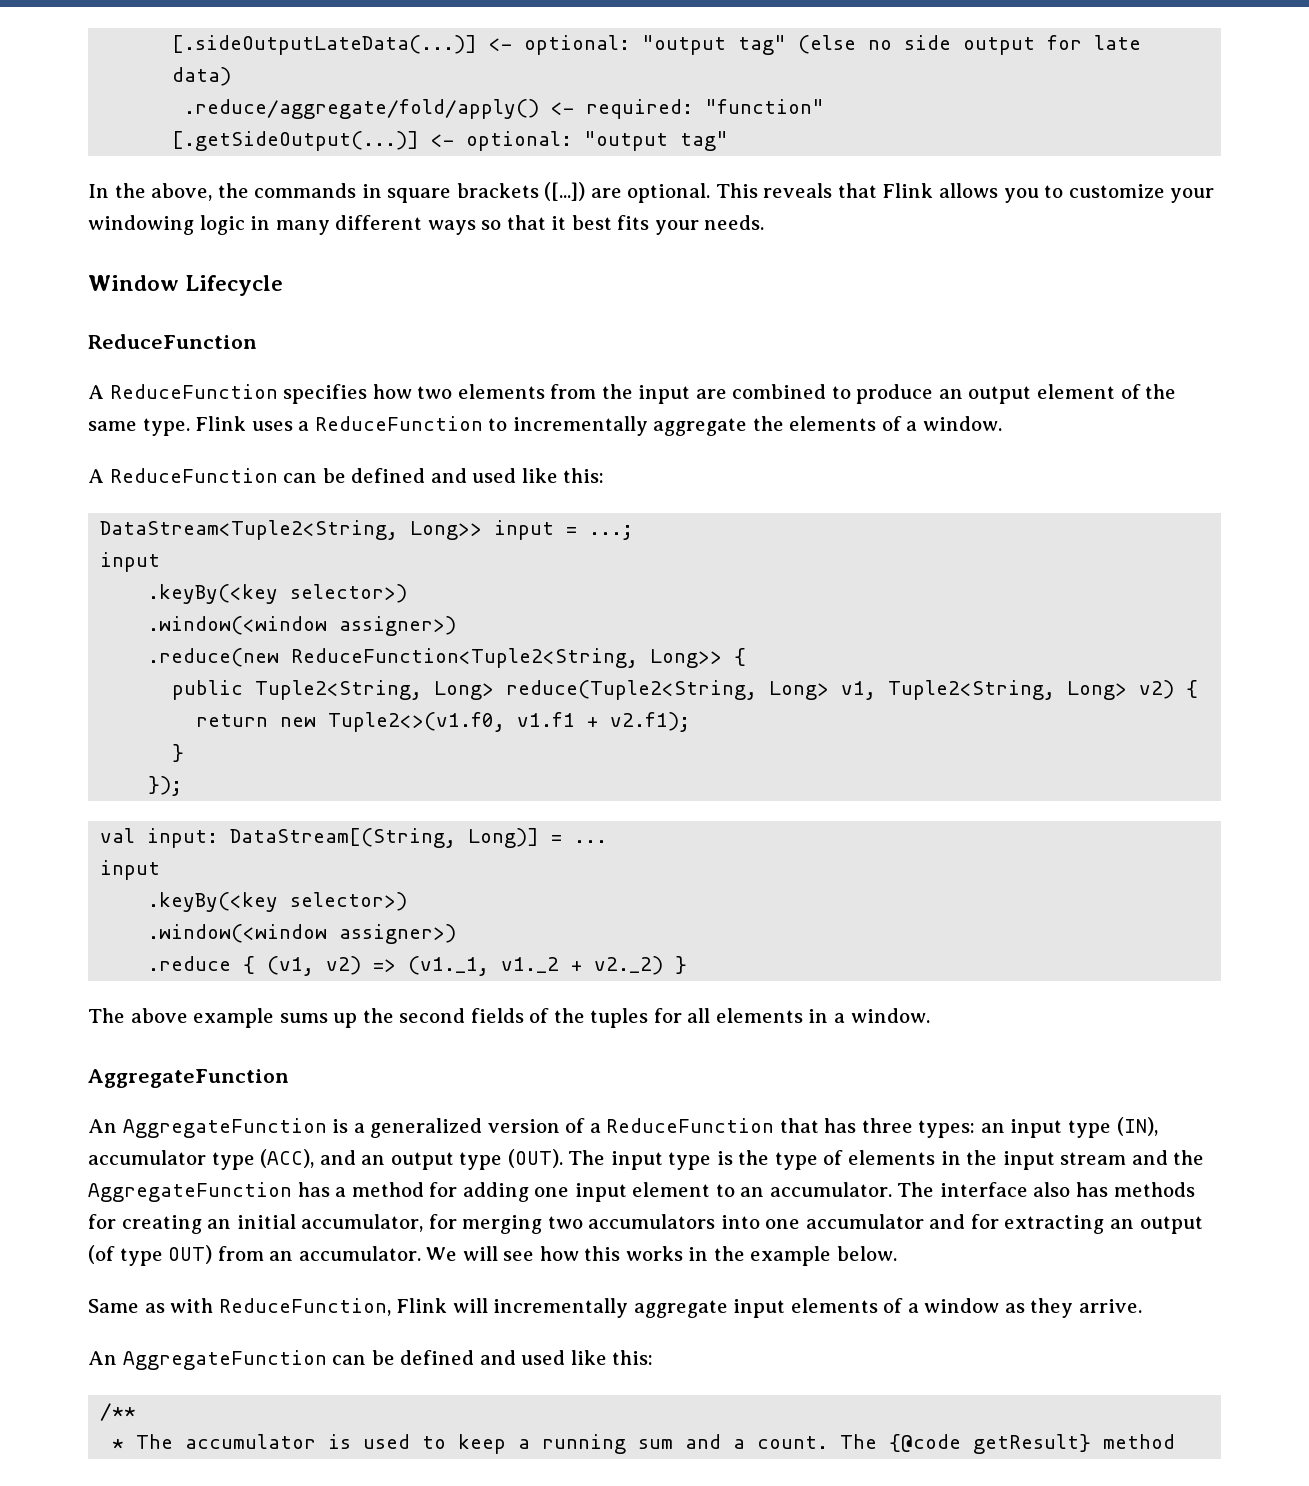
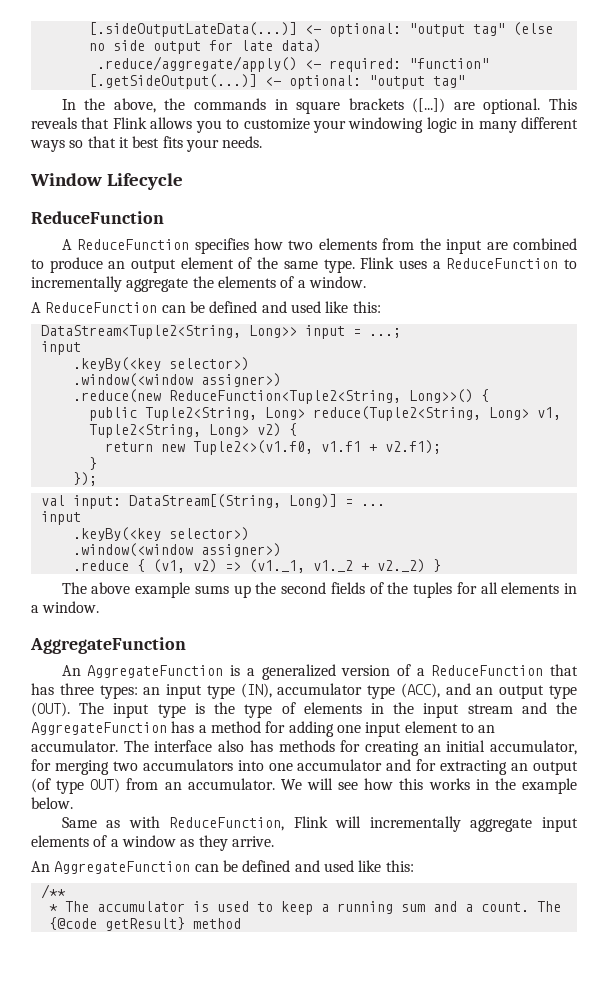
- .reduce/aggregate/fold/apply() <- required: "function"
+ .reduce/aggregate/apply() <- required: "function"
- .reduce(new ReduceFunction<Tuple2<String, Long>> {
+ .reduce(new ReduceFunction<Tuple2<String, Long>>() {

